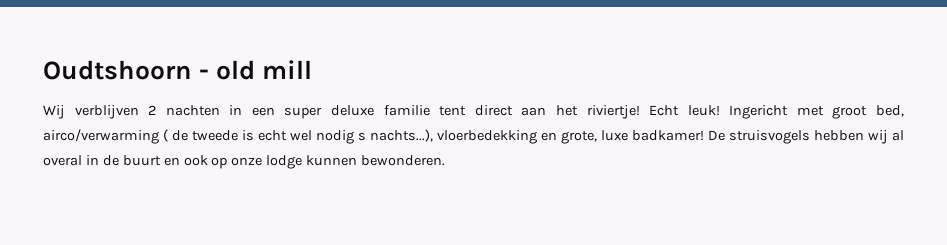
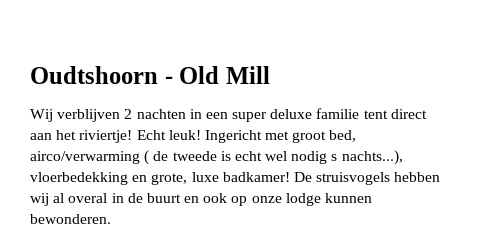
- Oudtshoorn - old mill
+ Oudtshoorn - Old Mill

